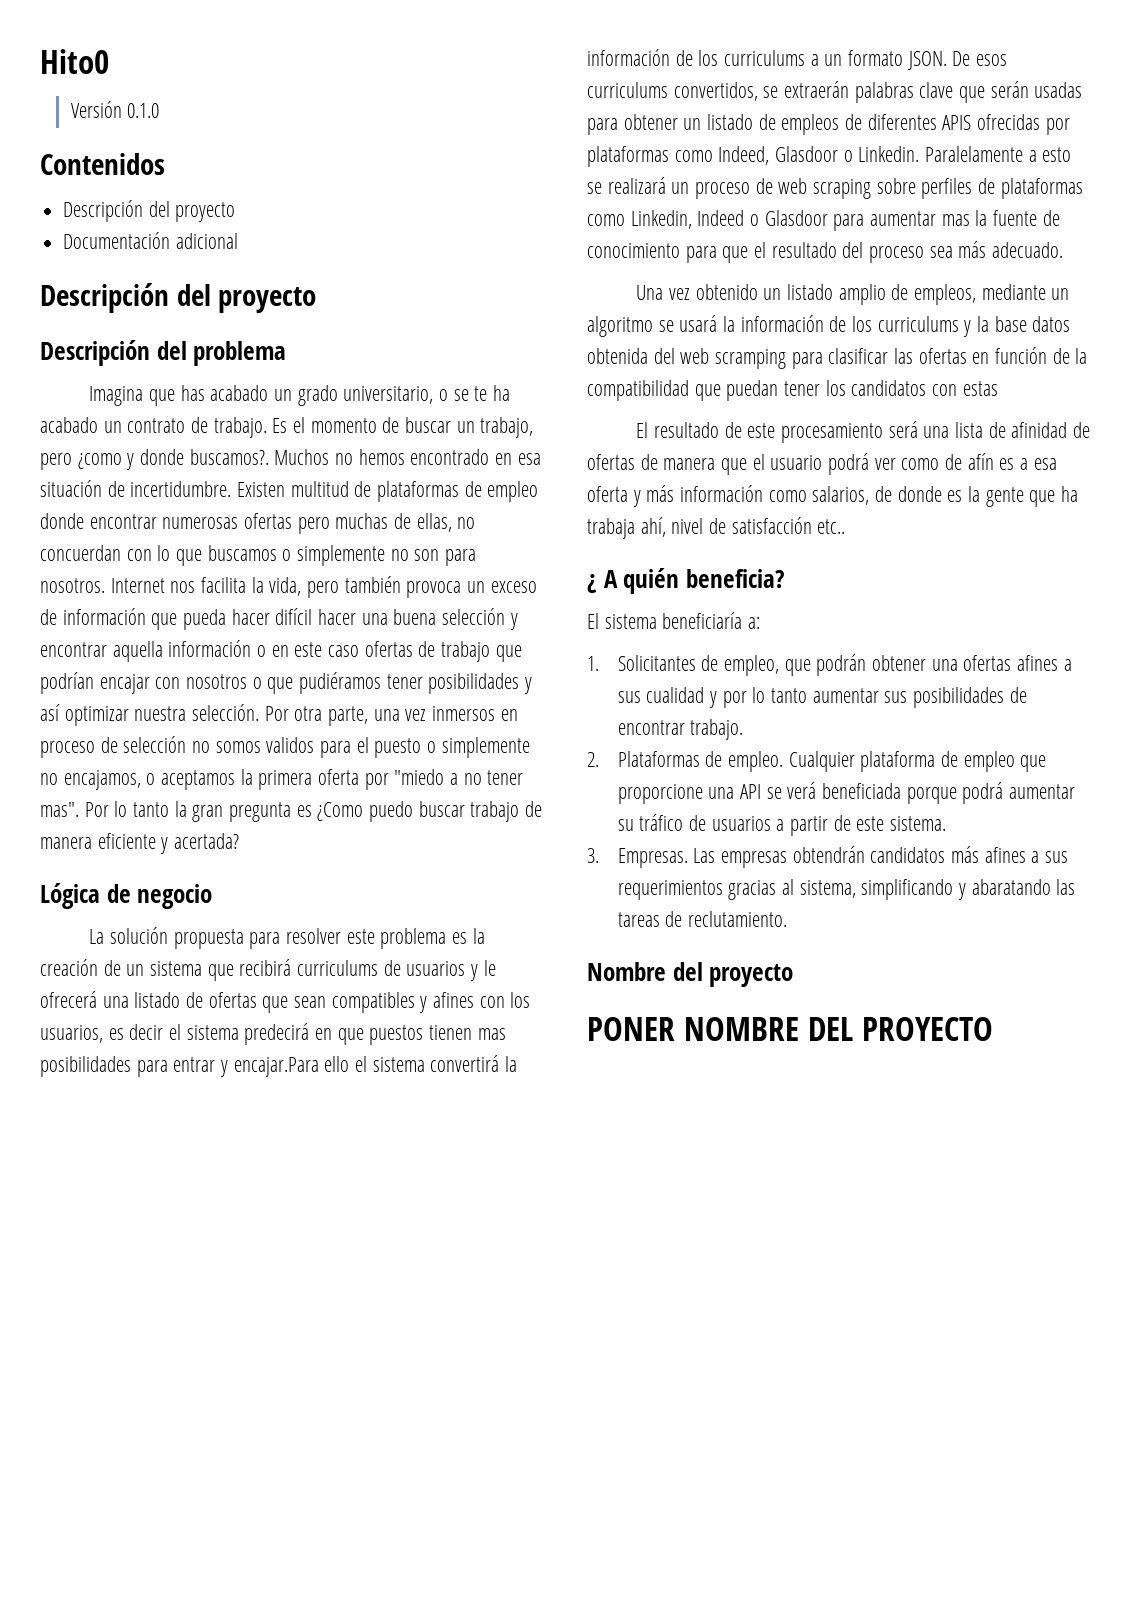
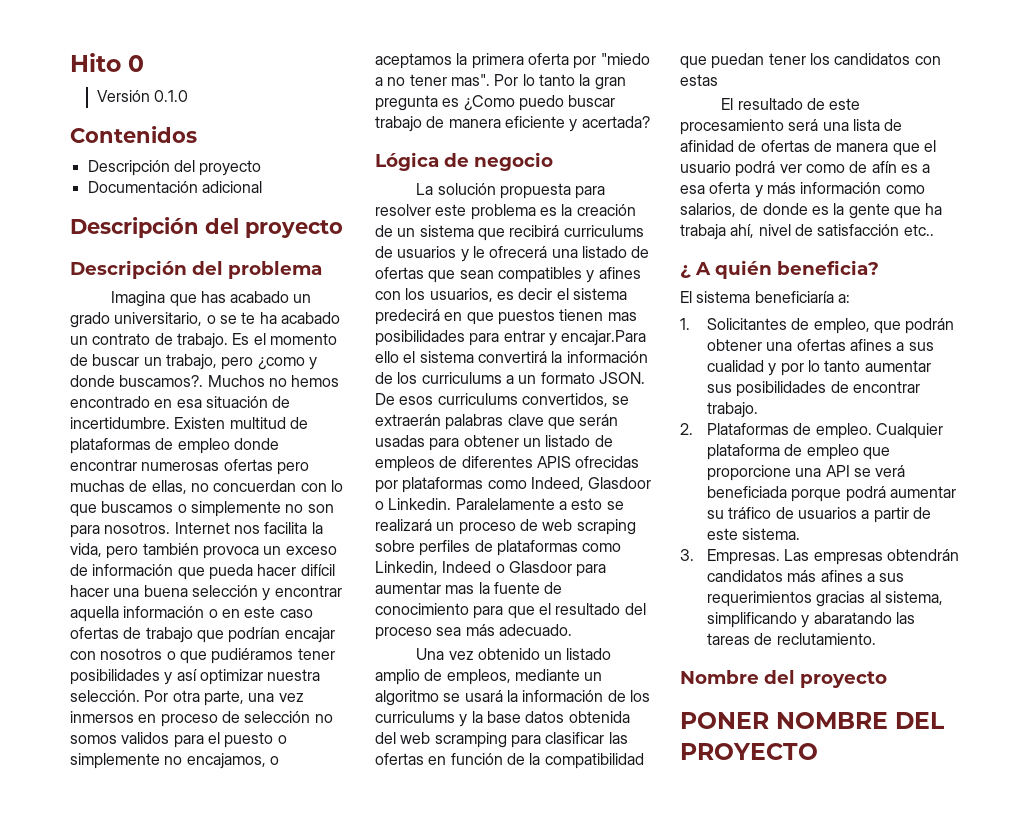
- Hito0
+ Hito 0

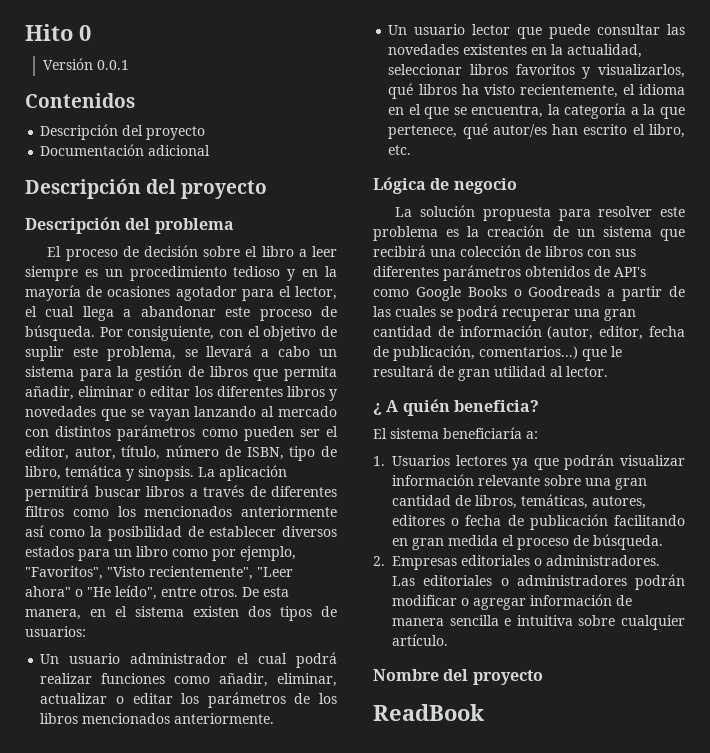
- Versión 0.1.0
+ Versión 0.0.1
- Imagina que has acabado un grado universitario, o se te ha acabado un contrato de trabajo. Es el momento de buscar un trabajo, pero ¿como y donde buscamos?. Muchos no hemos encontrado en esa situación de incertidumbre. Existen multitud de plataformas de empleo donde encontrar numerosas ofertas pero muchas de ellas, no concuerdan con lo que buscamos o simplemente no son para nosotros. Internet nos facilita la vida, pero también provoca un exceso de información que pueda hacer difícil hacer una buena selección y encontrar aquella información o en este caso ofertas de trabajo que podrían encajar con nosotros o que pudiéramos tener posibilidades y así optimizar nuestra selección. Por otra parte, una vez inmersos en proceso de selección no somos validos para el puesto o simplemente no encajamos, o aceptamos la primera oferta por "miedo a no tener mas". Por lo tanto la gran pregunta es ¿Como puedo buscar trabajo de manera eficiente y acertada?
+ El proceso de decisión sobre el libro a leer siempre es un procedimiento tedioso y en la mayoría de ocasiones agotador para el lector, el cual llega a abandonar este proceso de búsqueda. Por consiguiente, con el objetivo de suplir este problema, se llevará a cabo un sistema para la gestión de libros que permita añadir, eliminar o editar los diferentes libros y novedades que se vayan lanzando al mercado con distintos parámetros como pueden ser el editor, autor, título, número de ISBN, tipo de libro, temática y sinopsis. La aplicación permitirá buscar libros a través de diferentes filtros como los mencionados anteriormente así como la posibilidad de establecer diversos estados para un libro como por ejemplo, "Favoritos", "Visto recientemente", "Leer ahora" o "He leído", entre otros. De esta manera, en el sistema existen dos tipos de usuarios:
+ Un usuario administrador el cual podrá realizar funciones como añadir, eliminar, actualizar o editar los parámetros de los libros mencionados anteriormente.
+ Un usuario lector que puede consultar las novedades existentes en la actualidad, seleccionar libros favoritos y visualizarlos, qué libros ha visto recientemente, el idioma en el que se encuentra, la categoría a la que pertenece, qué autor/es han escrito el libro, etc.
- La solución propuesta para resolver este problema es la creación de un sistema que recibirá curriculums de usuarios y le ofrecerá una listado de ofertas que sean compatibles y afines con los usuarios, es decir el sistema predecirá en que puestos tienen mas posibilidades para entrar y encajar.Para ello el sistema convertirá la información de los curriculums a un formato JSON. De esos curriculums convertidos, se extraerán palabras clave que serán usadas para obtener un listado de empleos de diferentes APIS ofrecidas por plataformas como Indeed, Glasdoor o Linkedin. Paralelamente a esto se realizará un proceso de web scraping sobre perfiles de plataformas como Linkedin, Indeed o Glasdoor para aumentar mas la fuente de conocimiento para que el resultado del proceso sea más adecuado.
- Una vez obtenido un listado amplio de empleos, mediante un algoritmo se usará la información de los curriculums y la base datos obtenida del web scramping para clasificar las ofertas en función de la compatibilidad que puedan tener los candidatos con estas
- El resultado de este procesamiento será una lista de afinidad de ofertas de manera que el usuario podrá ver como de afín es a esa oferta y más información como salarios, de donde es la gente que ha trabaja ahí, nivel de satisfacción etc..
+ La solución propuesta para resolver este problema es la creación de un sistema que recibirá una colección de libros con sus diferentes parámetros obtenidos de API's como Google Books o Goodreads a partir de las cuales se podrá recuperar una gran cantidad de información (autor, editor, fecha de publicación, comentarios...) que le resultará de gran utilidad al lector.
- 1. Solicitantes de empleo, que podrán obtener una ofertas afines a sus cualidad y por lo tanto aumentar sus posibilidades de encontrar trabajo.
- 2. Plataformas de empleo. Cualquier plataforma de empleo que proporcione una API se verá beneficiada porque podrá aumentar su tráfico de usuarios a partir de este sistema.
- 3. Empresas. Las empresas obtendrán candidatos más afines a sus requerimientos gracias al sistema, simplificando y abaratando las tareas de reclutamiento.
+ 1. Usuarios lectores ya que podrán visualizar información relevante sobre una gran cantidad de libros, temáticas, autores, editores o fecha de publicación facilitando en gran medida el proceso de búsqueda.
+ 2. Empresas editoriales o administradores. Las editoriales o administradores podrán modificar o agregar información de manera sencilla e intuitiva sobre cualquier artículo.
- PONER NOMBRE DEL PROYECTO
+ ReadBook

